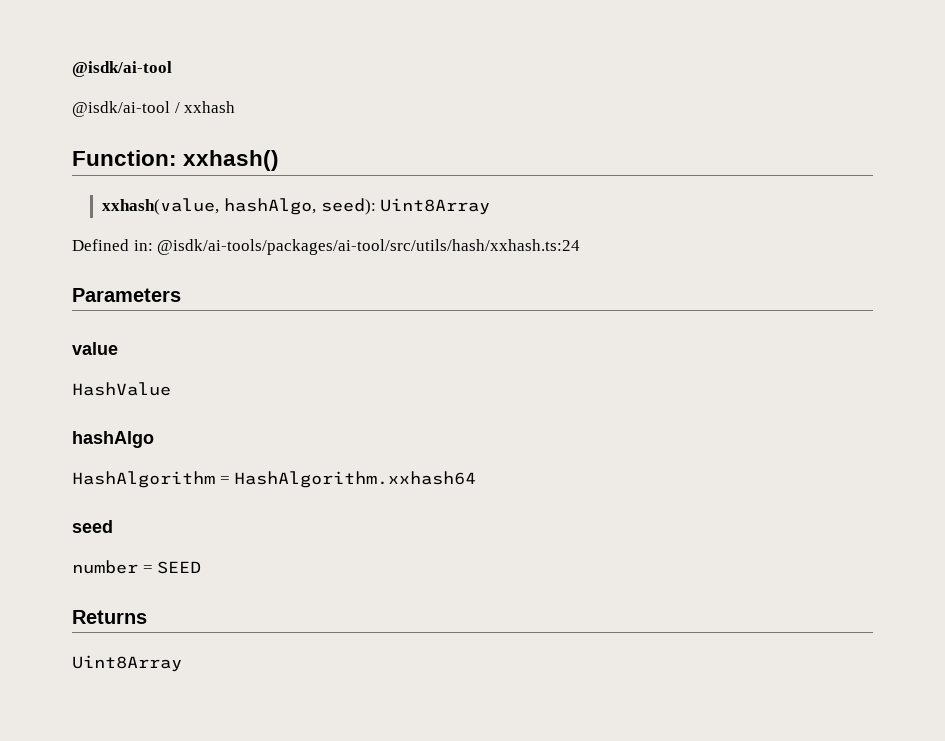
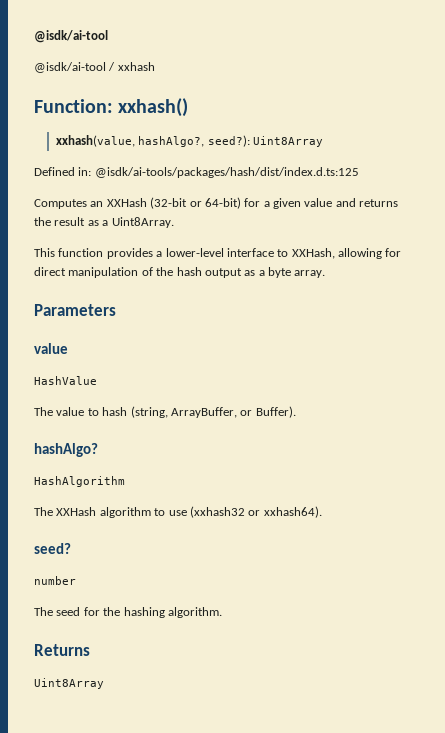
- xxhash(value, hashAlgo, seed): Uint8Array
+ xxhash(value, hashAlgo?, seed?): Uint8Array
- Defined in: @isdk/ai-tools/packages/ai-tool/src/utils/hash/xxhash.ts:24
+ Defined in: @isdk/ai-tools/packages/hash/dist/index.d.ts:125
+ Computes an XXHash (32-bit or 64-bit) for a given value and returns the result as a Uint8Array.
+ This function provides a lower-level interface to XXHash, allowing for direct manipulation of the hash output as a byte array.
  Parameters
  value
  HashValue
- hashAlgo
- HashAlgorithm = HashAlgorithm.xxhash64
- seed
- number = SEED
+ The value to hash (string, ArrayBuffer, or Buffer).
+ hashAlgo?
+ HashAlgorithm
+ The XXHash algorithm to use (xxhash32 or xxhash64).
+ seed?
+ number
+ The seed for the hashing algorithm.

